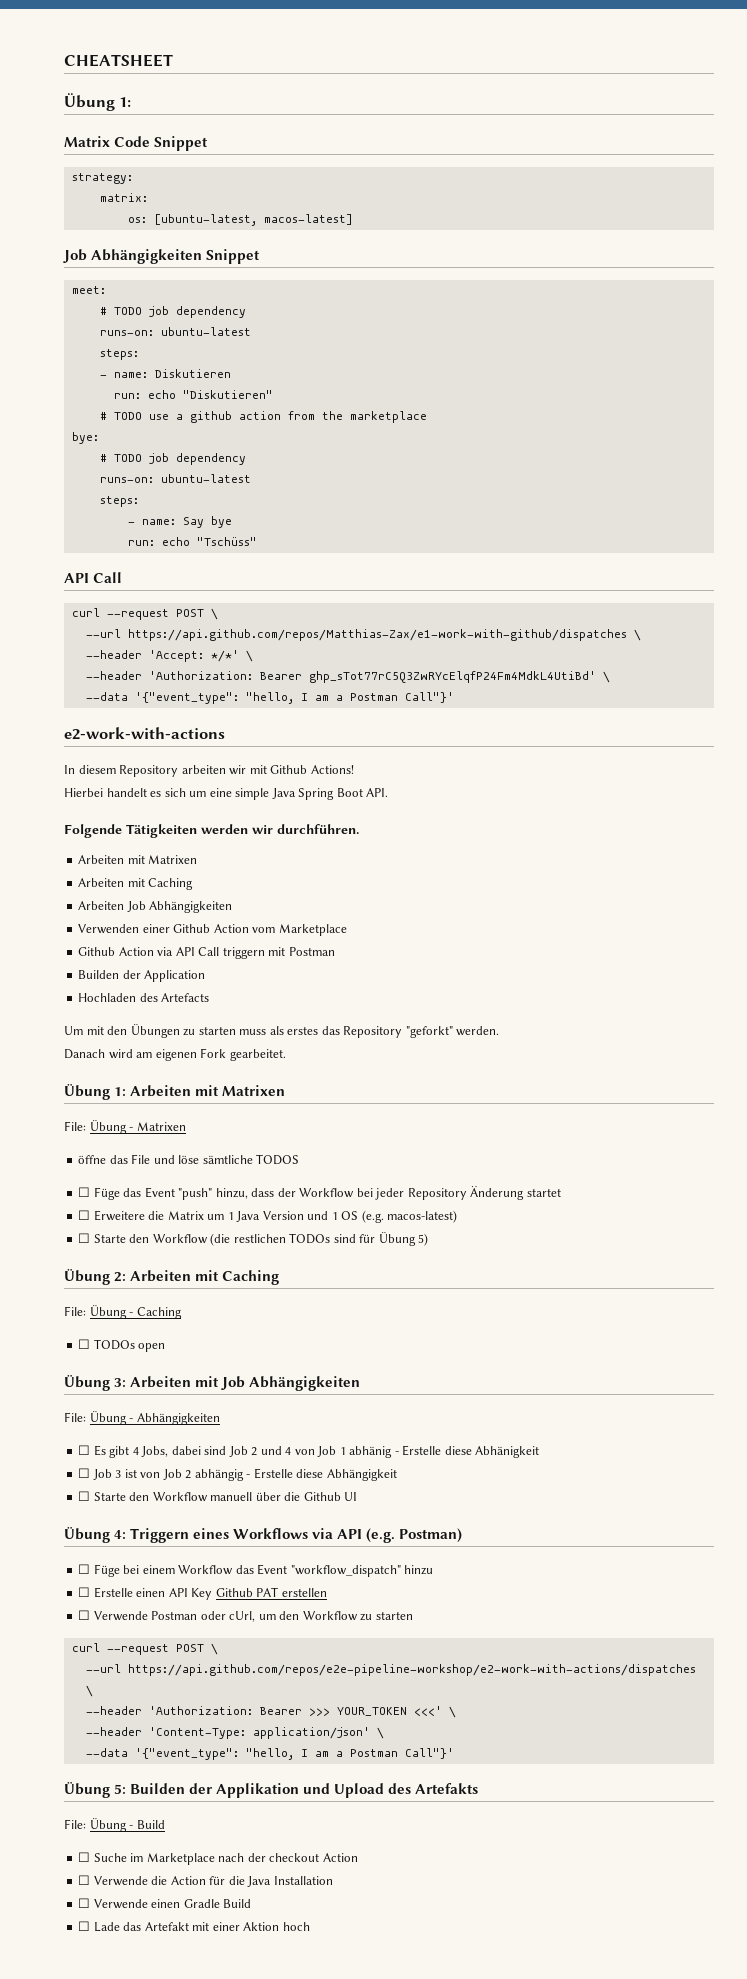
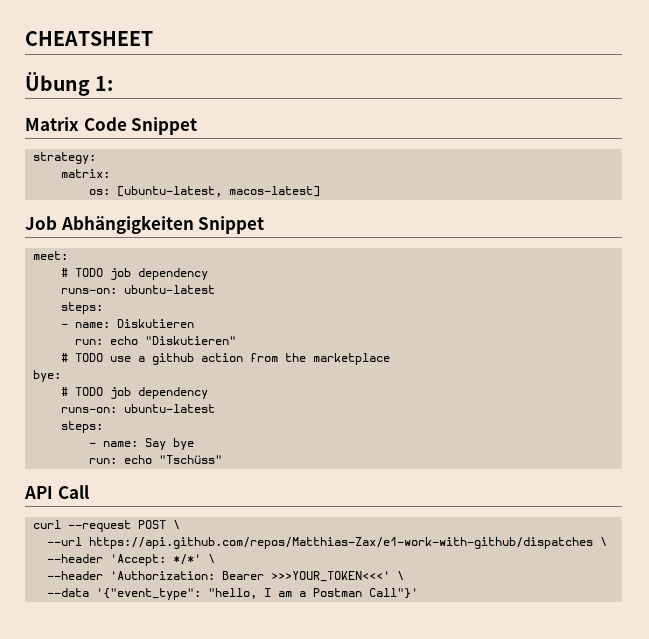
- --header 'Authorization: Bearer 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' \
+ --header 'Authorization: Bearer >>>YOUR_TOKEN<<<' \
  --data '{"event_type": "hello, I am a Postman Call"}'
- e2-work-with-actions
- In diesem Repository arbeiten wir mit Github Actions!
- Hierbei handelt es sich um eine simple Java Spring Boot API.
- Folgende Tätigkeiten werden wir durchführen.
- Arbeiten mit Matrixen
- Arbeiten mit Caching
- Arbeiten Job Abhängigkeiten
- Verwenden einer Github Action vom Marketplace
- Github Action via API Call triggern mit Postman
- Builden der Application
- Hochladen des Artefacts
- Um mit den Übungen zu starten muss als erstes das Repository "geforkt" werden.
- Danach wird am eigenen Fork gearbeitet.
- Übung 1: Arbeiten mit Matrixen
- File: Übung - Matrixen
- öffne das File und löse sämtliche TODOS
- ☐ Füge das Event "push" hinzu, dass der Workflow bei jeder Repository Änderung startet
- ☐ Erweitere die Matrix um 1 Java Version und 1 OS (e.g. macos-latest)
- ☐ Starte den Workflow (die restlichen TODOs sind für Übung 5)
- Übung 2: Arbeiten mit Caching
- File: Übung - Caching
- ☐ TODOs open
- Übung 3: Arbeiten mit Job Abhängigkeiten
- File: Übung - Abhängigkeiten
- ☐ Es gibt 4 Jobs, dabei sind Job 2 und 4 von Job 1 abhänig - Erstelle diese Abhänigkeit
- ☐ Job 3 ist von Job 2 abhängig - Erstelle diese Abhängigkeit
- ☐ Starte den Workflow manuell über die Github UI
- Übung 4: Triggern eines Workflows via API (e.g. Postman)
- ☐ Füge bei einem Workflow das Event "workflow_dispatch" hinzu
- ☐ Erstelle einen API Key Github PAT erstellen
- ☐ Verwende Postman oder cUrl, um den Workflow zu starten
- curl --request POST \
- --url https://api.github.com/repos/e2e-pipeline-workshop/e2-work-with-actions/dispatches \
- --header 'Authorization: Bearer >>> YOUR_TOKEN <<<' \
- --header 'Content-Type: application/json' \
- --data '{"event_type": "hello, I am a Postman Call"}'
- Übung 5: Builden der Applikation und Upload des Artefakts
- File: Übung - Build
- ☐ Suche im Marketplace nach der checkout Action
- ☐ Verwende die Action für die Java Installation
- ☐ Verwende einen Gradle Build
- ☐ Lade das Artefakt mit einer Aktion hoch

